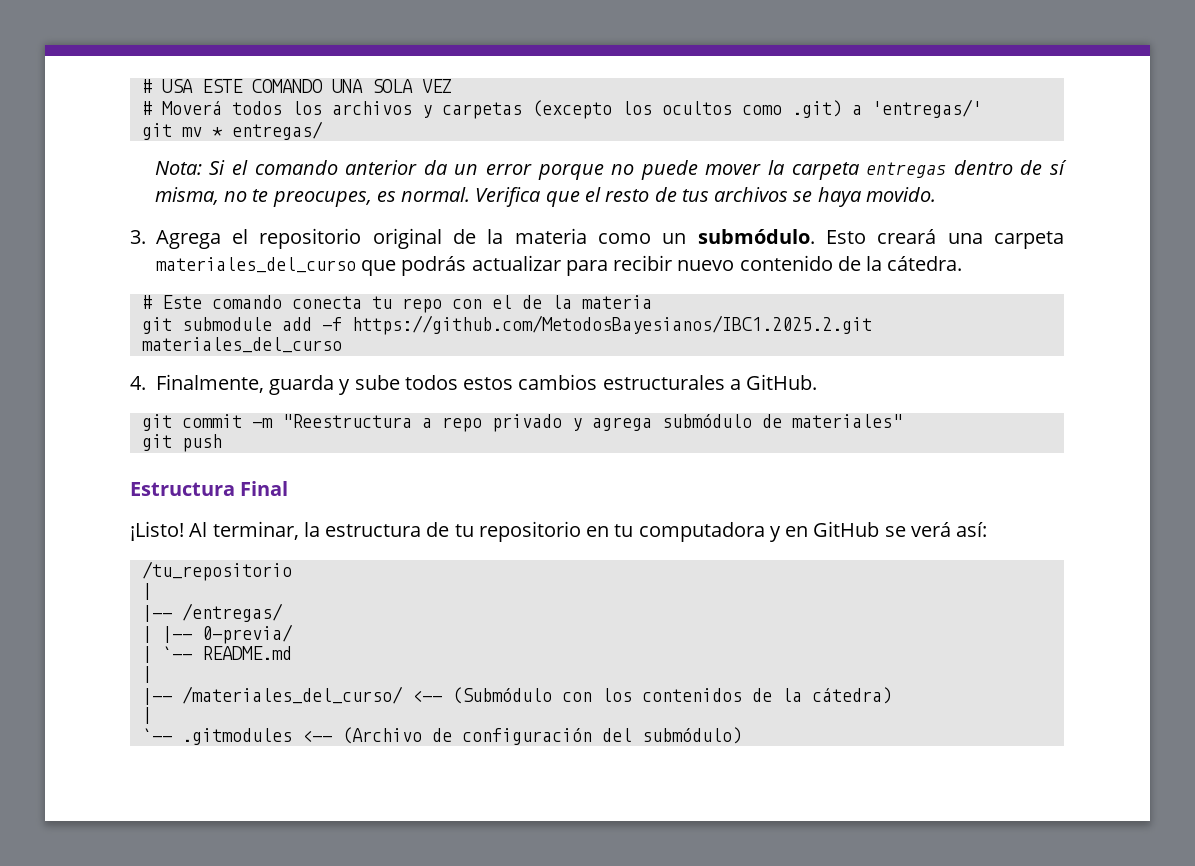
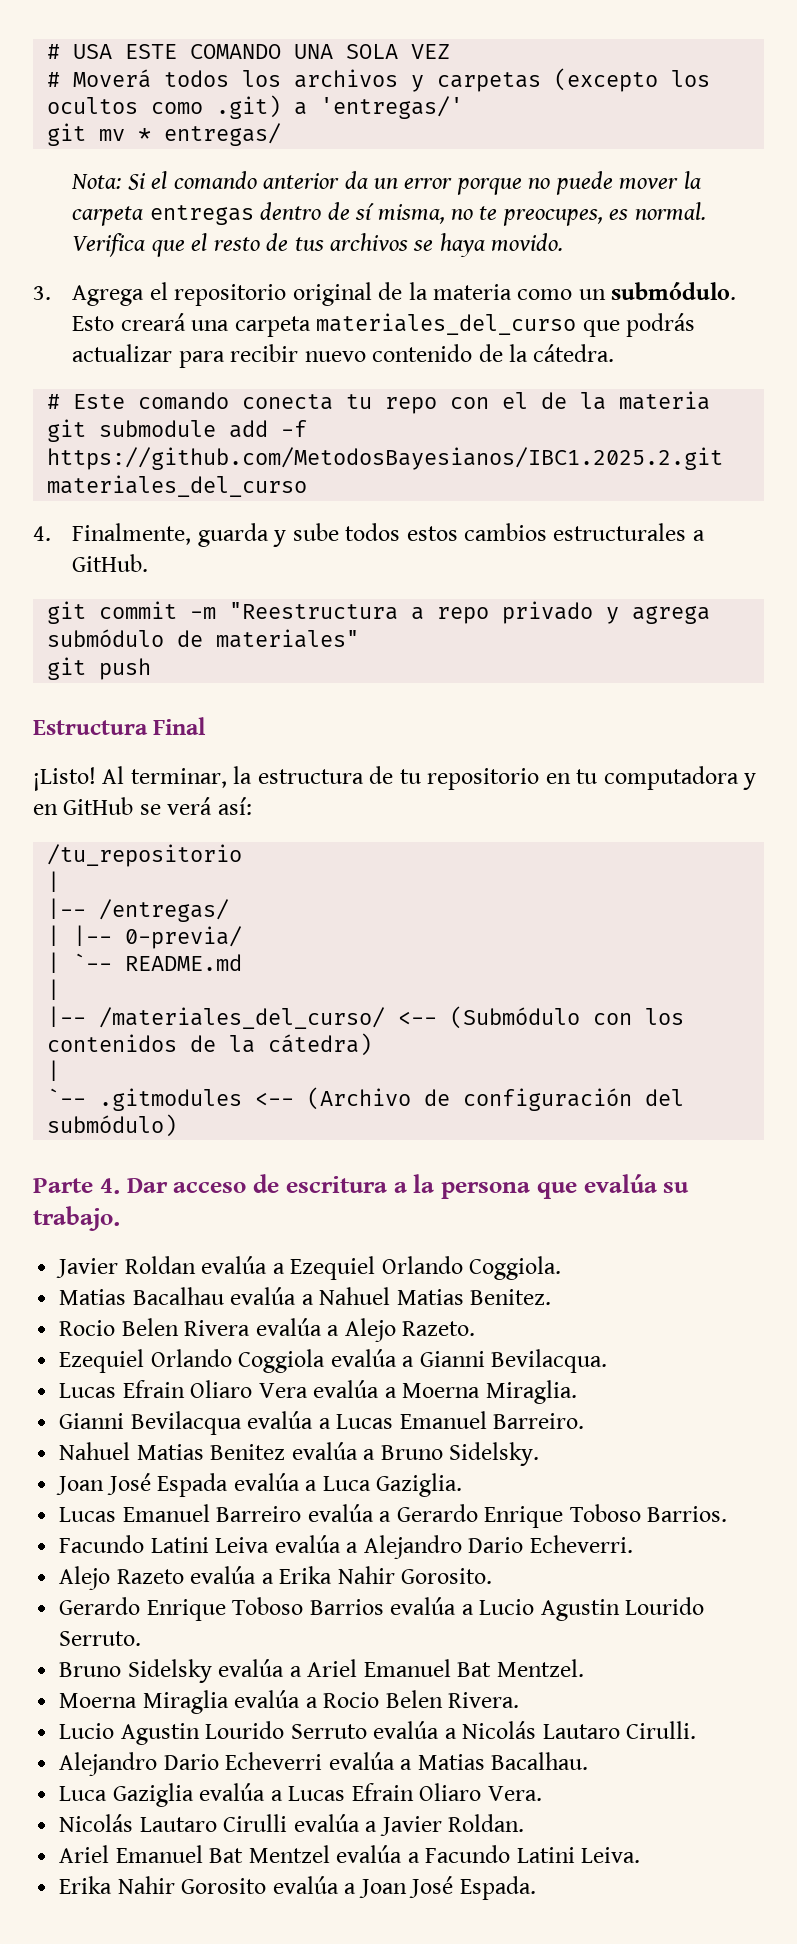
+ Parte 4. Dar acceso de escritura a la persona que evalúa su trabajo.
+ Javier Roldan evalúa a Ezequiel Orlando Coggiola.
+ Matias Bacalhau evalúa a Nahuel Matias Benitez.
+ Rocio Belen Rivera evalúa a Alejo Razeto.
+ Ezequiel Orlando Coggiola evalúa a Gianni Bevilacqua.
+ Lucas Efrain Oliaro Vera evalúa a Moerna Miraglia.
+ Gianni Bevilacqua evalúa a Lucas Emanuel Barreiro.
+ Nahuel Matias Benitez evalúa a Bruno Sidelsky.
+ Joan José Espada evalúa a Luca Gaziglia.
+ Lucas Emanuel Barreiro evalúa a Gerardo Enrique Toboso Barrios.
+ Facundo Latini Leiva evalúa a Alejandro Dario Echeverri.
+ Alejo Razeto evalúa a Erika Nahir Gorosito.
+ Gerardo Enrique Toboso Barrios evalúa a Lucio Agustin Lourido Serruto.
+ Bruno Sidelsky evalúa a Ariel Emanuel Bat Mentzel.
+ Moerna Miraglia evalúa a Rocio Belen Rivera.
+ Lucio Agustin Lourido Serruto evalúa a Nicolás Lautaro Cirulli.
+ Alejandro Dario Echeverri evalúa a Matias Bacalhau.
+ Luca Gaziglia evalúa a Lucas Efrain Oliaro Vera.
+ Nicolás Lautaro Cirulli evalúa a Javier Roldan.
+ Ariel Emanuel Bat Mentzel evalúa a Facundo Latini Leiva.
+ Erika Nahir Gorosito evalúa a Joan José Espada.

